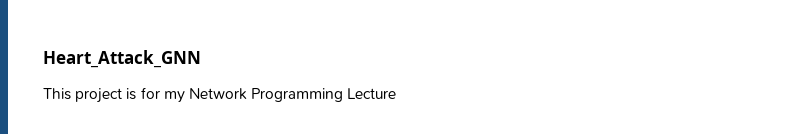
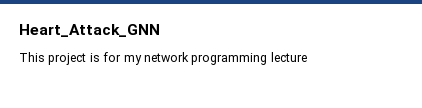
- This project is for my Network Programming Lecture
+ This project is for my network programming lecture

